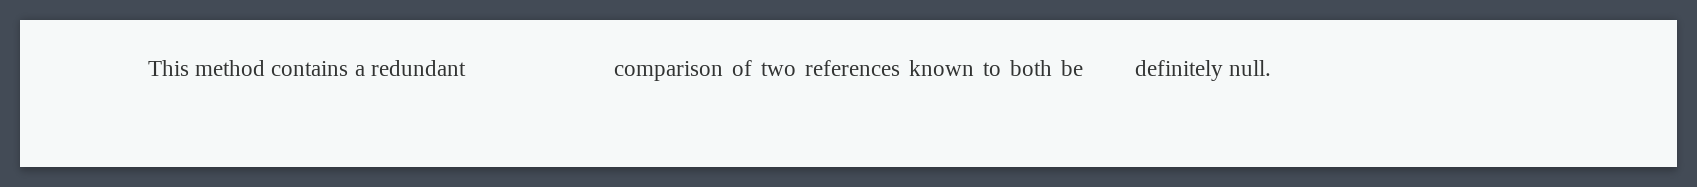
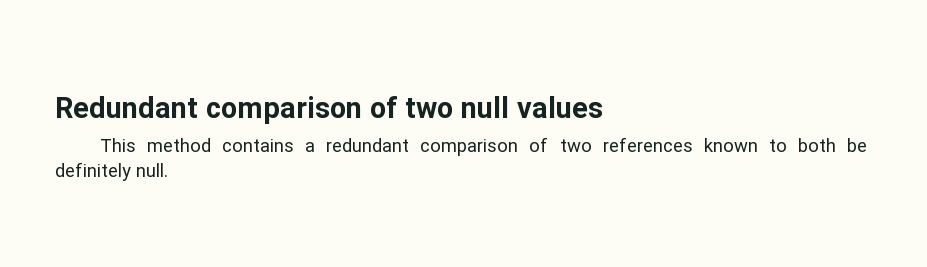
+ Redundant comparison of two null values

